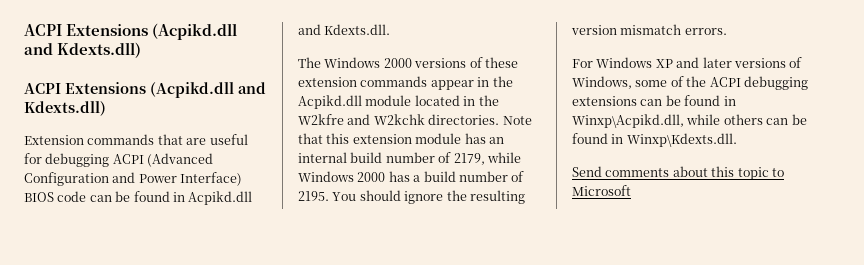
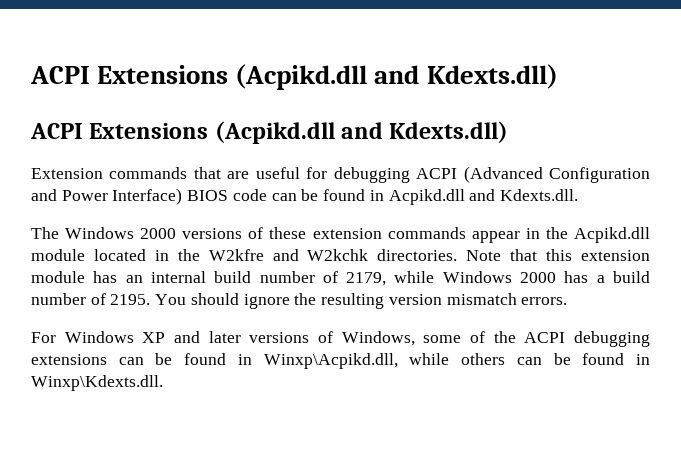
- Send comments about this topic to Microsoft

